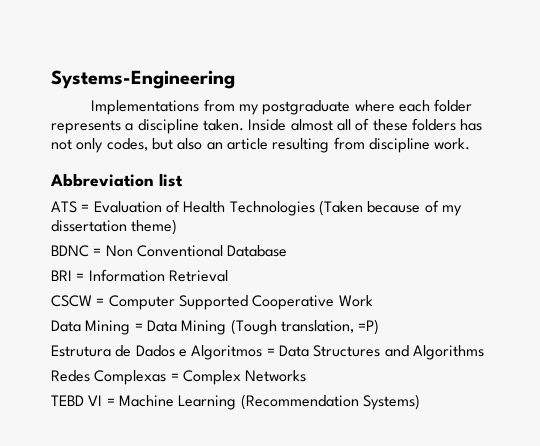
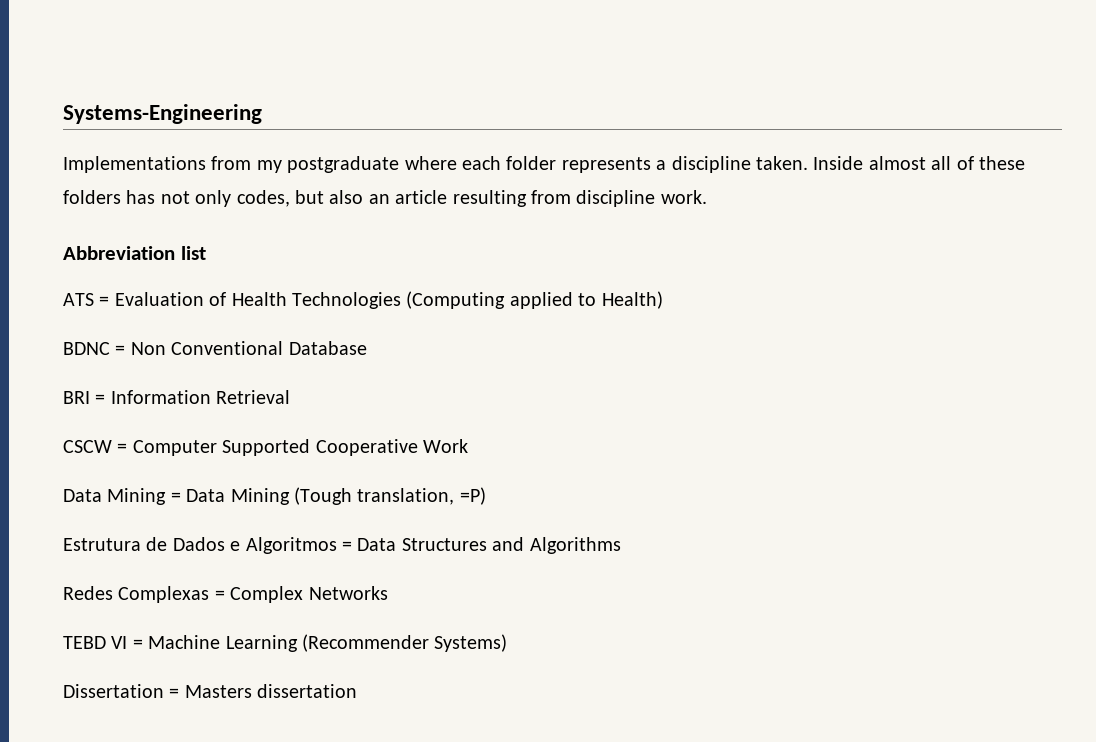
- ATS = Evaluation of Health Technologies (Taken because of my dissertation theme)
+ ATS = Evaluation of Health Technologies (Computing applied to Health)
- TEBD VI = Machine Learning (Recommendation Systems)
+ TEBD VI = Machine Learning (Recommender Systems)
+ Dissertation = Masters dissertation

